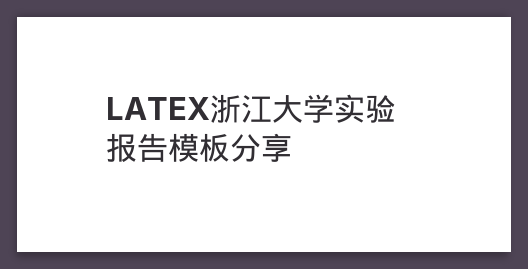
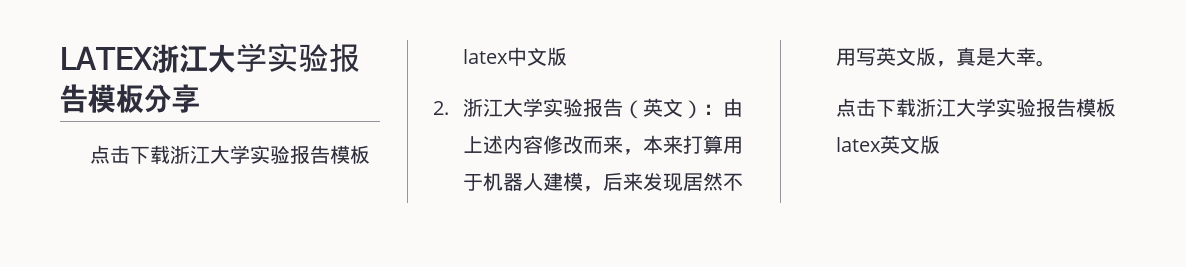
+ 点击下载浙江大学实验报告模板latex中文版
+ 2.浙江大学实验报告（英文）：由上述内容修改而来，本来打算用于机器人建模，后来发现居然不用写英文版，真是大幸。
+ 点击下载浙江大学实验报告模板latex英文版

